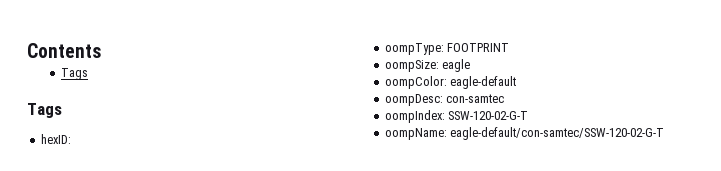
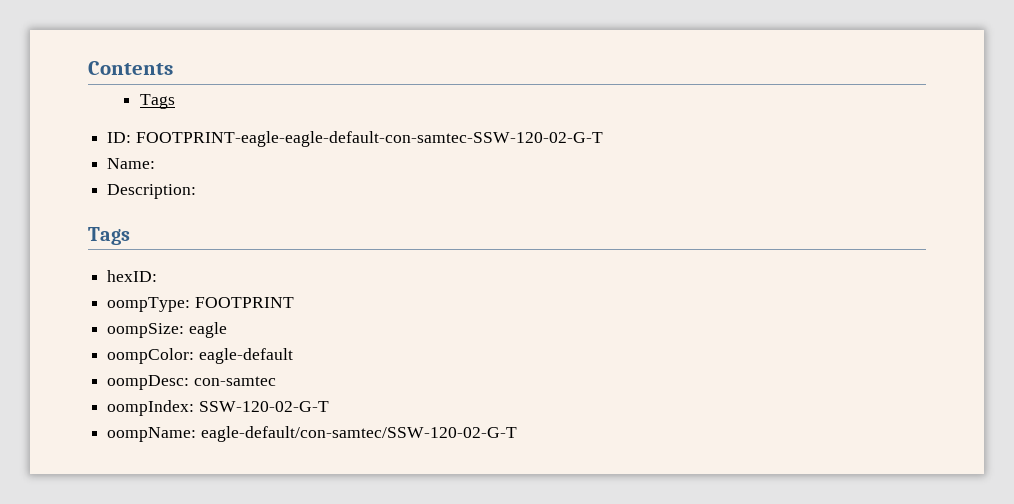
+ ID: FOOTPRINT-eagle-eagle-default-con-samtec-SSW-120-02-G-T
+ Name:
+ Description:

